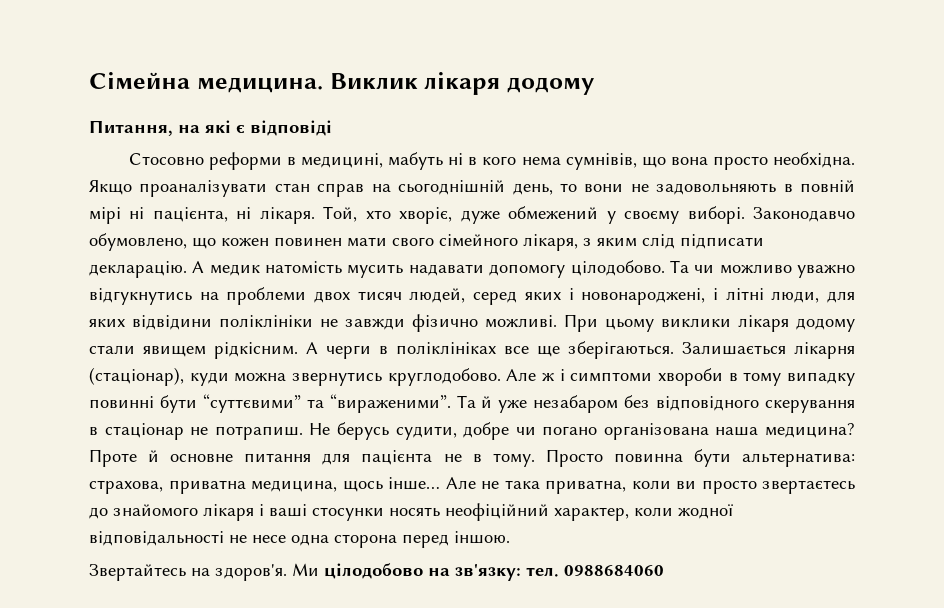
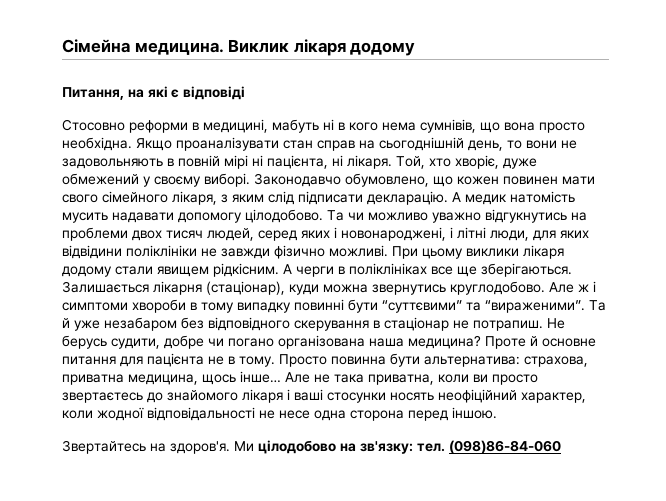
- 0988684060
+ (098)86-84-060

